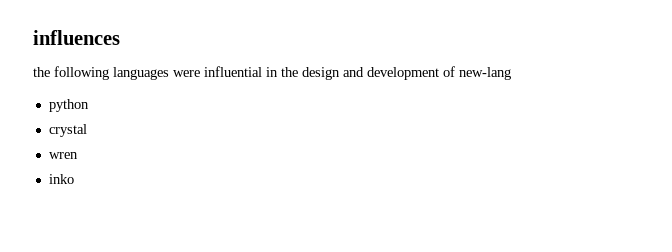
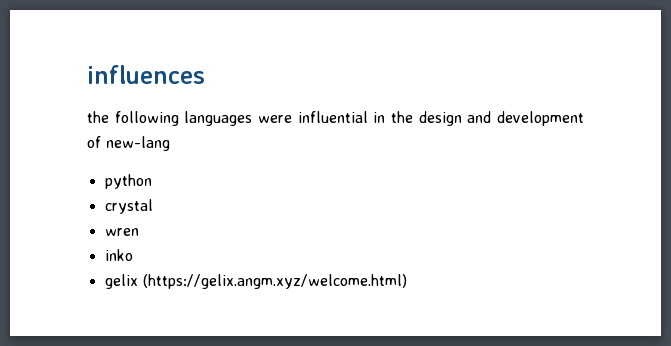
+ gelix (https://gelix.angm.xyz/welcome.html)

